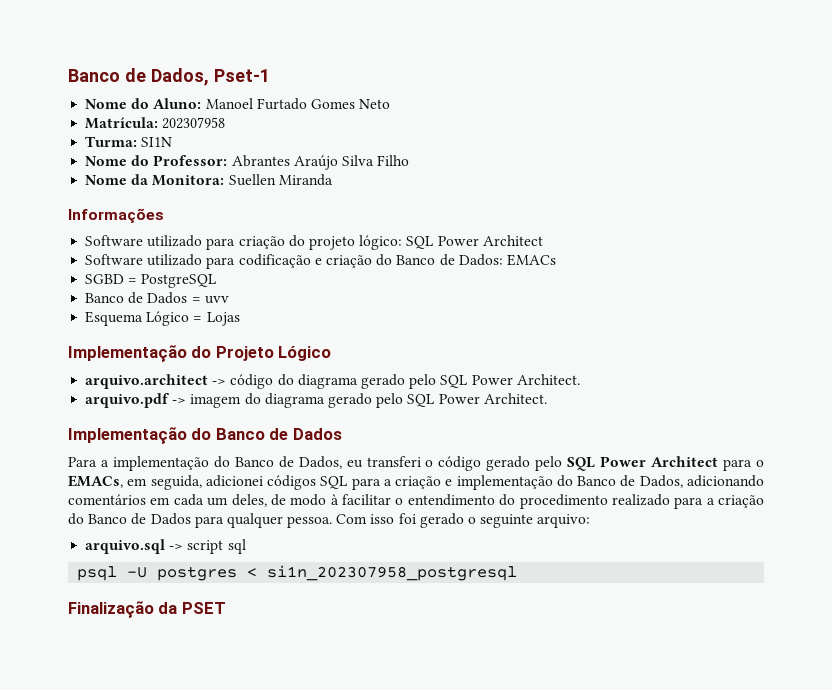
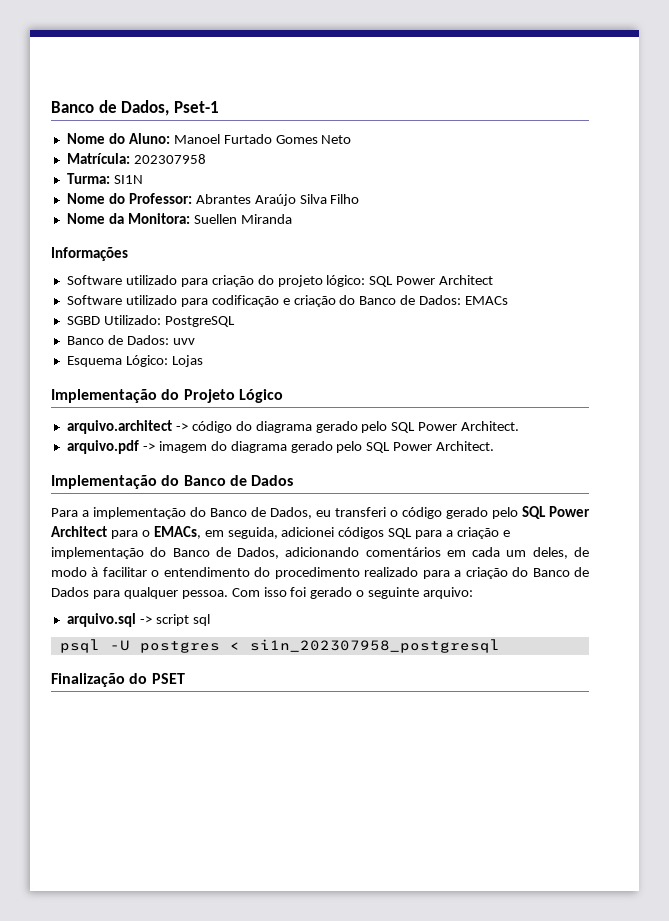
- SGBD = PostgreSQL
+ SGBD Utilizado: PostgreSQL
- Banco de Dados = uvv
+ Banco de Dados: uvv
- Esquema Lógico = Lojas
+ Esquema Lógico: Lojas
- Finalização da PSET
+ Finalização do PSET

